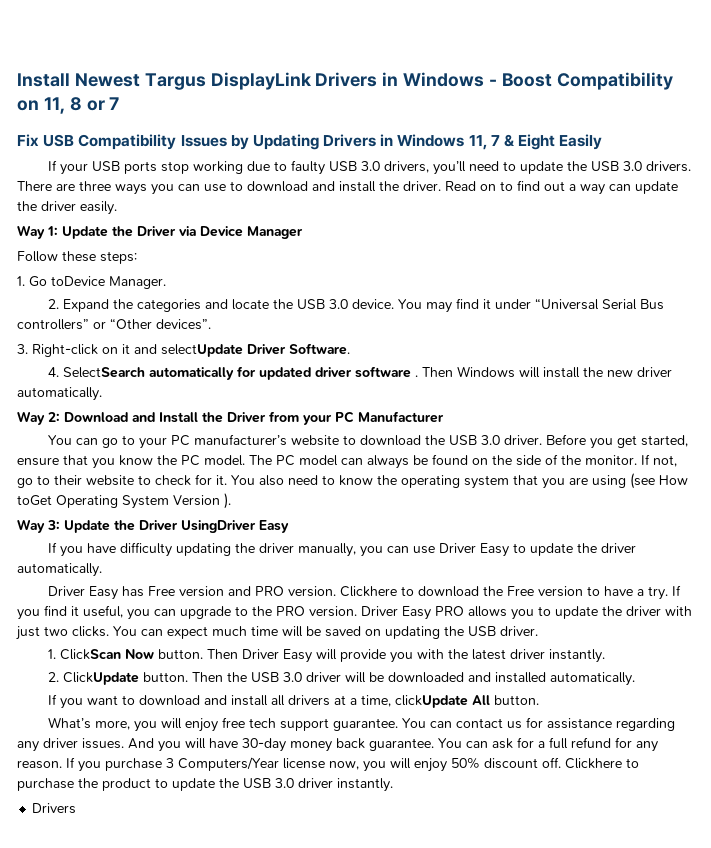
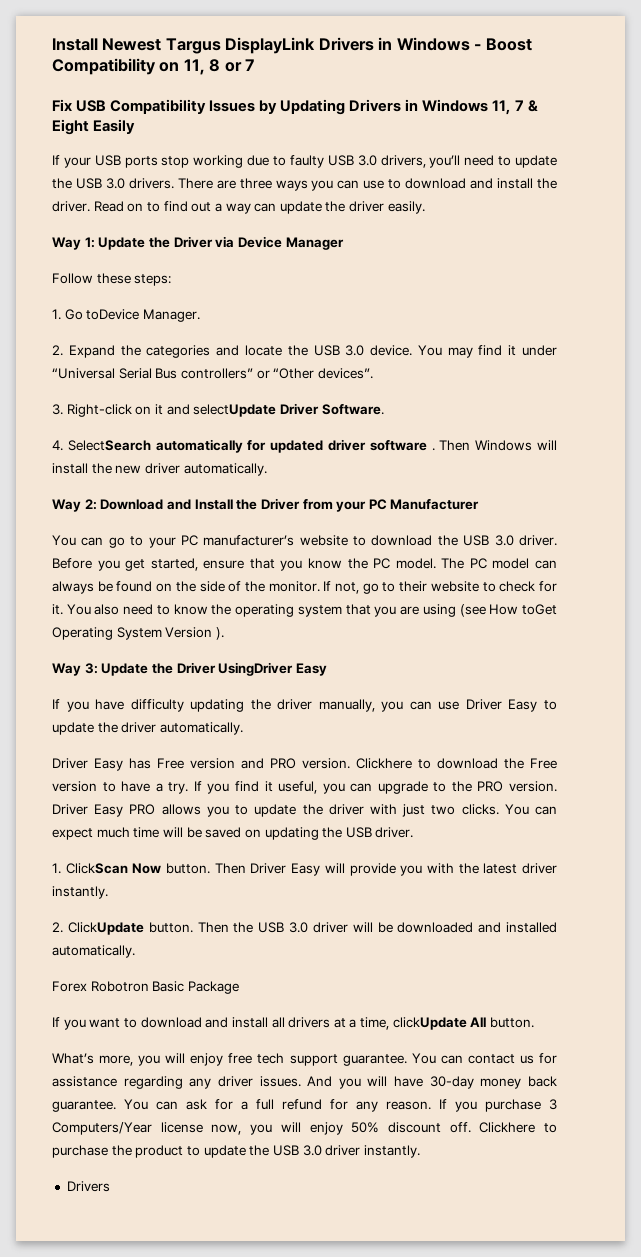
+ Forex Robotron Basic Package

